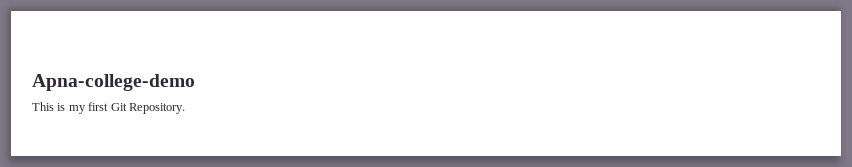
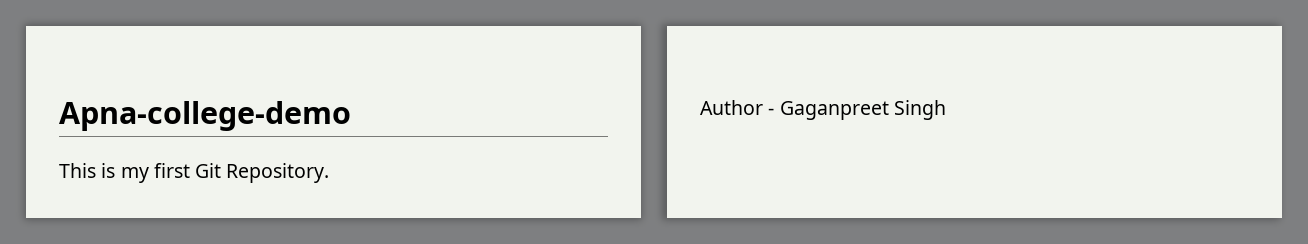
+ Author - Gaganpreet Singh

